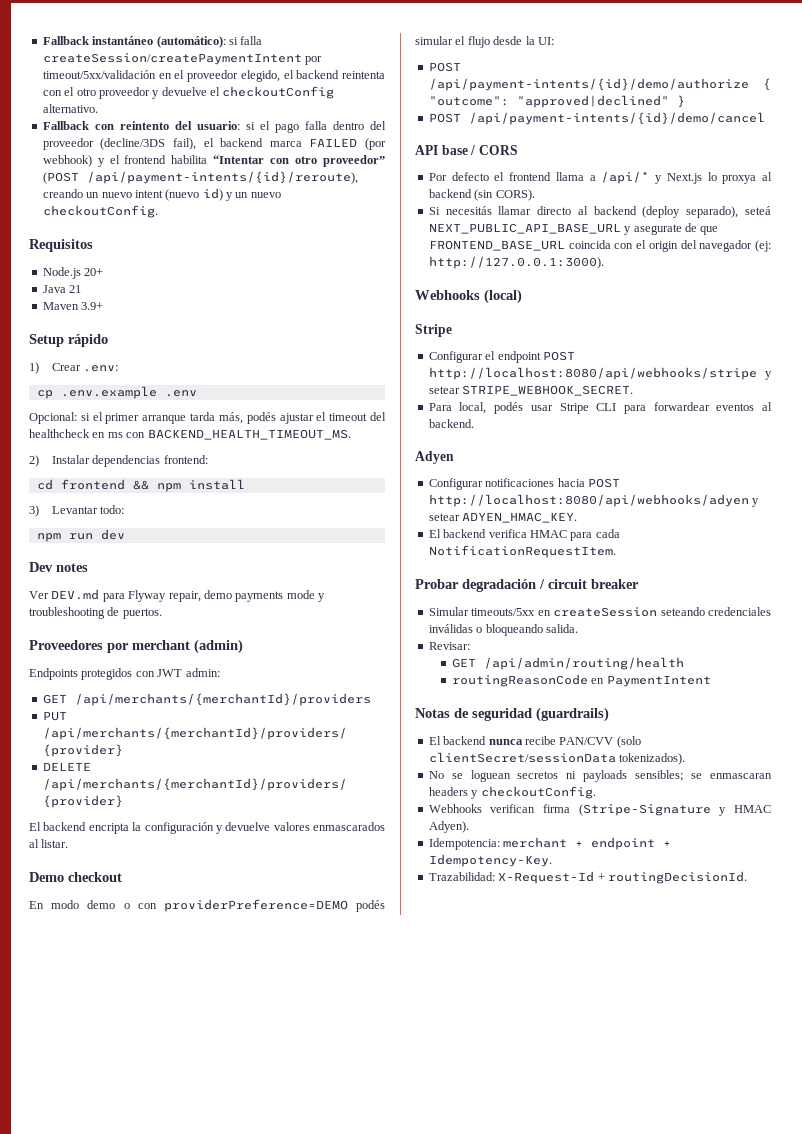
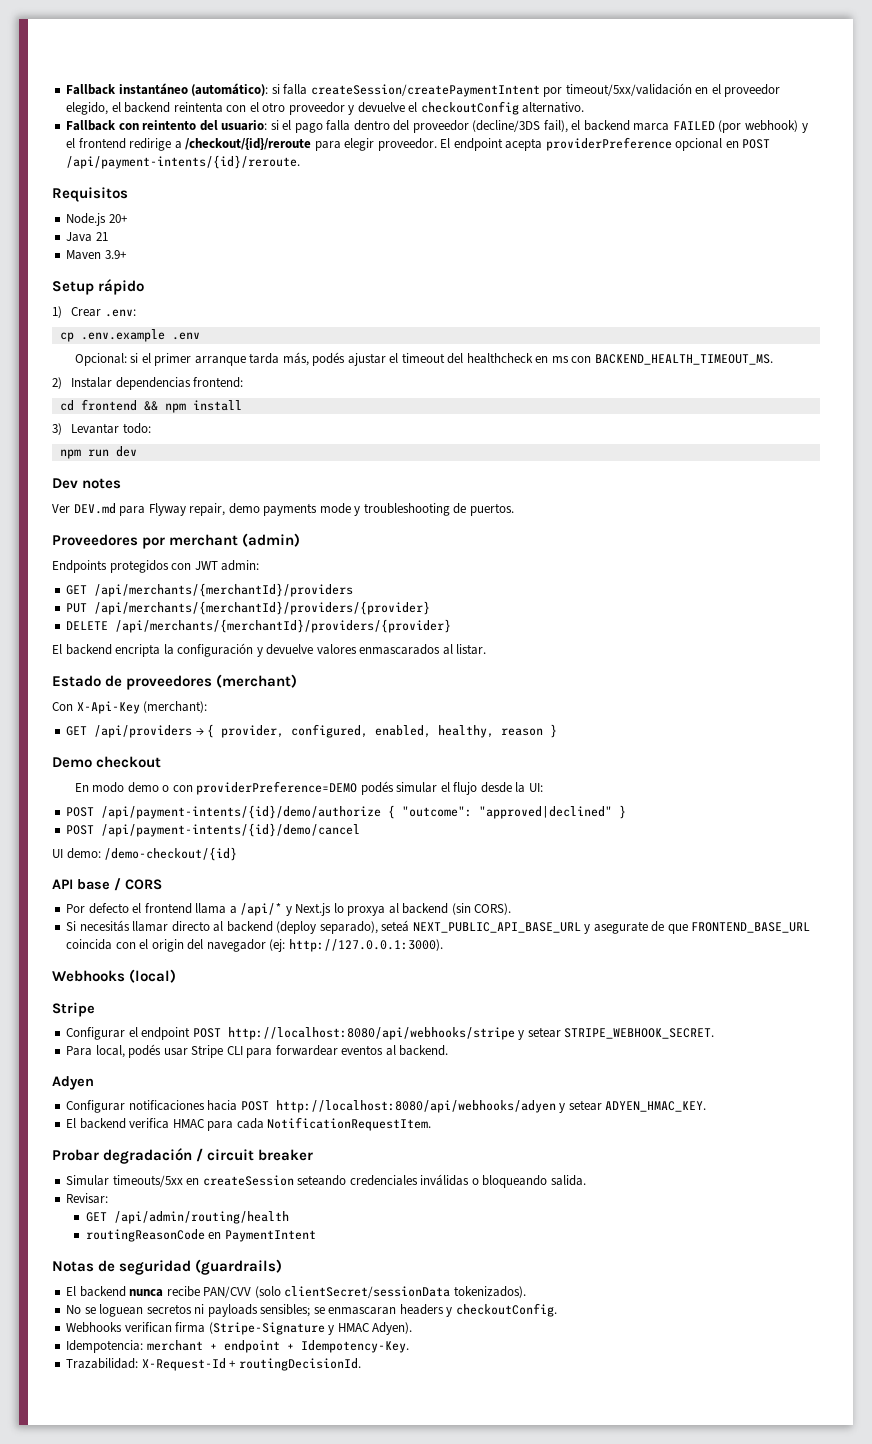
- Fallback con reintento del usuario: si el pago falla dentro del proveedor (decline/3DS fail), el backend marca FAILED (por webhook) y el frontend habilita “Intentar con otro proveedor” (POST /api/payment-intents/{id}/reroute), creando un nuevo intent (nuevo id) y un nuevo checkoutConfig.
+ Fallback con reintento del usuario: si el pago falla dentro del proveedor (decline/3DS fail), el backend marca FAILED (por webhook) y el frontend redirige a /checkout/{id}/reroute para elegir proveedor. El endpoint acepta providerPreference opcional en POST /api/payment-intents/{id}/reroute.
+ Estado de proveedores (merchant)
+ Con X-Api-Key (merchant):
+ GET /api/providers → { provider, configured, enabled, healthy, reason }
+ UI demo: /demo-checkout/{id}

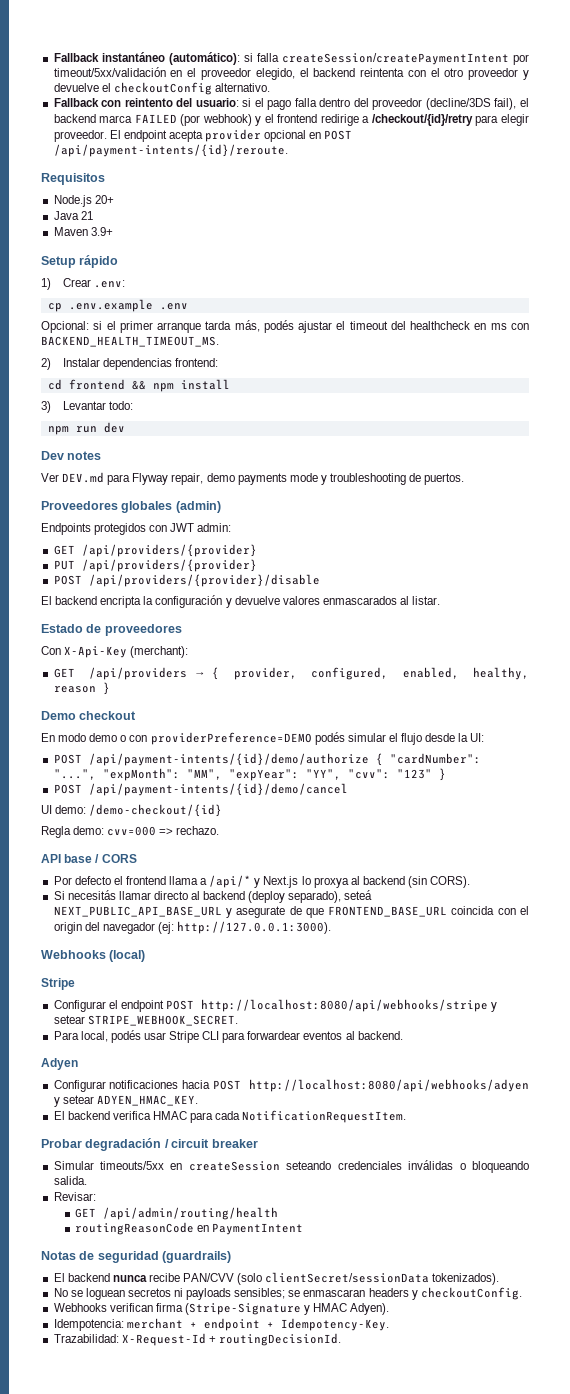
- Fallback con reintento del usuario: si el pago falla dentro del proveedor (decline/3DS fail), el backend marca FAILED (por webhook) y el frontend redirige a /checkout/{id}/reroute para elegir proveedor.
+ Fallback con reintento del usuario: si el pago falla dentro del proveedor (decline/3DS fail), el backend marca FAILED (por webhook) y el frontend redirige a /checkout/{id}/retry para elegir proveedor.
- El endpoint acepta providerPreference opcional en POST /api/payment-intents/{id}/reroute.
+ El endpoint acepta provider opcional en POST /api/payment-intents/{id}/reroute.
- Proveedores por merchant (admin)
+ Proveedores globales (admin)
- GET /api/merchants/{merchantId}/providers
+ GET /api/providers/{provider}
- PUT /api/merchants/{merchantId}/providers/{provider}
- DELETE /api/merchants/{merchantId}/providers/{provider}
+ PUT /api/providers/{provider}
+ POST /api/providers/{provider}/disable
- Estado de proveedores (merchant)
+ Estado de proveedores
- POST /api/payment-intents/{id}/demo/authorize { "outcome": "approved|declined" }
+ POST /api/payment-intents/{id}/demo/authorize { "cardNumber": "...", "expMonth": "MM", "expYear": "YY", "cvv": "123" }
+ Regla demo: cvv=000 => rechazo.

